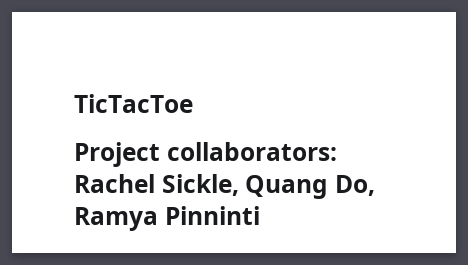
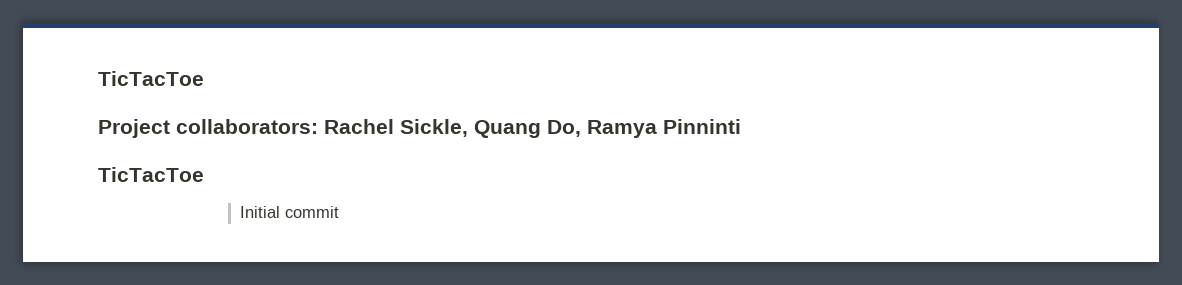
  Project collaborators: Rachel Sickle, Quang Do, Ramya Pinninti
+ TicTacToe
+ Initial commit

